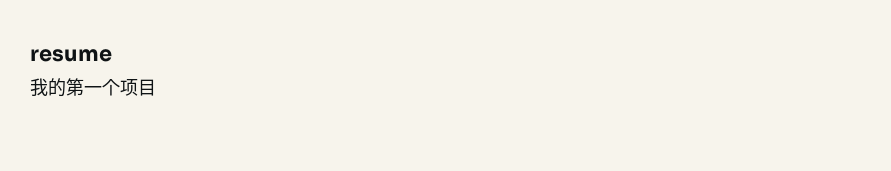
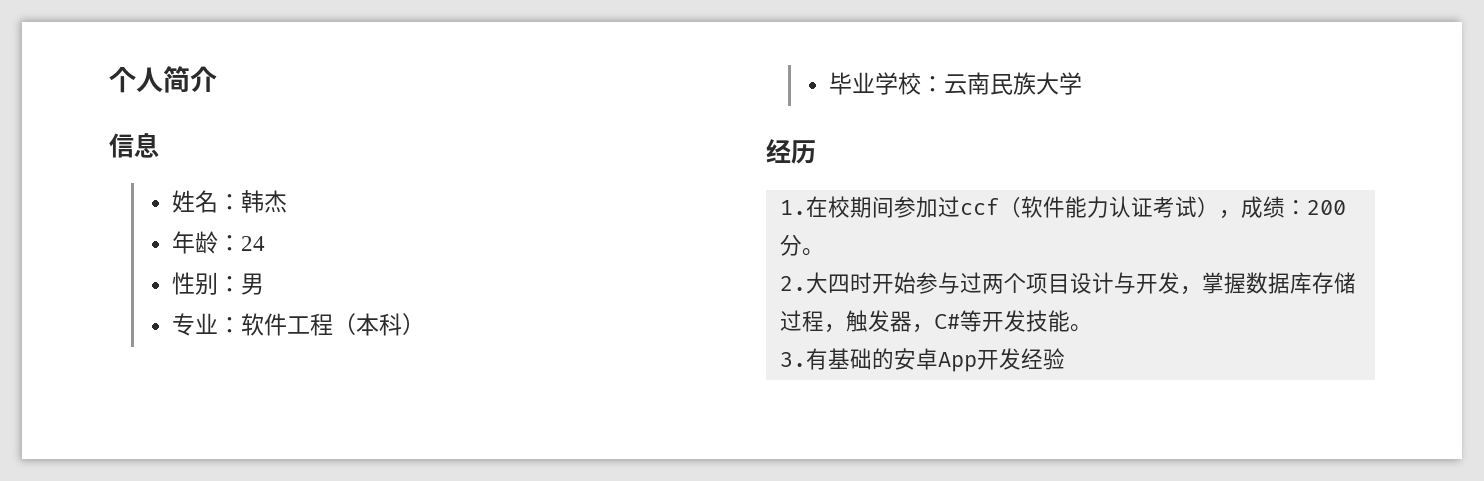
- resume
- 我的第一个项目
+ 个人简介
+ 信息
+ 姓名：韩杰
+ 年龄：24
+ 性别：男
+ 专业：软件工程（本科）
+ 毕业学校：云南民族大学
+ 经历
+ 1.在校期间参加过ccf（软件能力认证考试），成绩：200分。
+ 2.大四时开始参与过两个项目设计与开发，掌握数据库存储过程，触发器，C#等开发技能。
+ 3.有基础的安卓App开发经验

